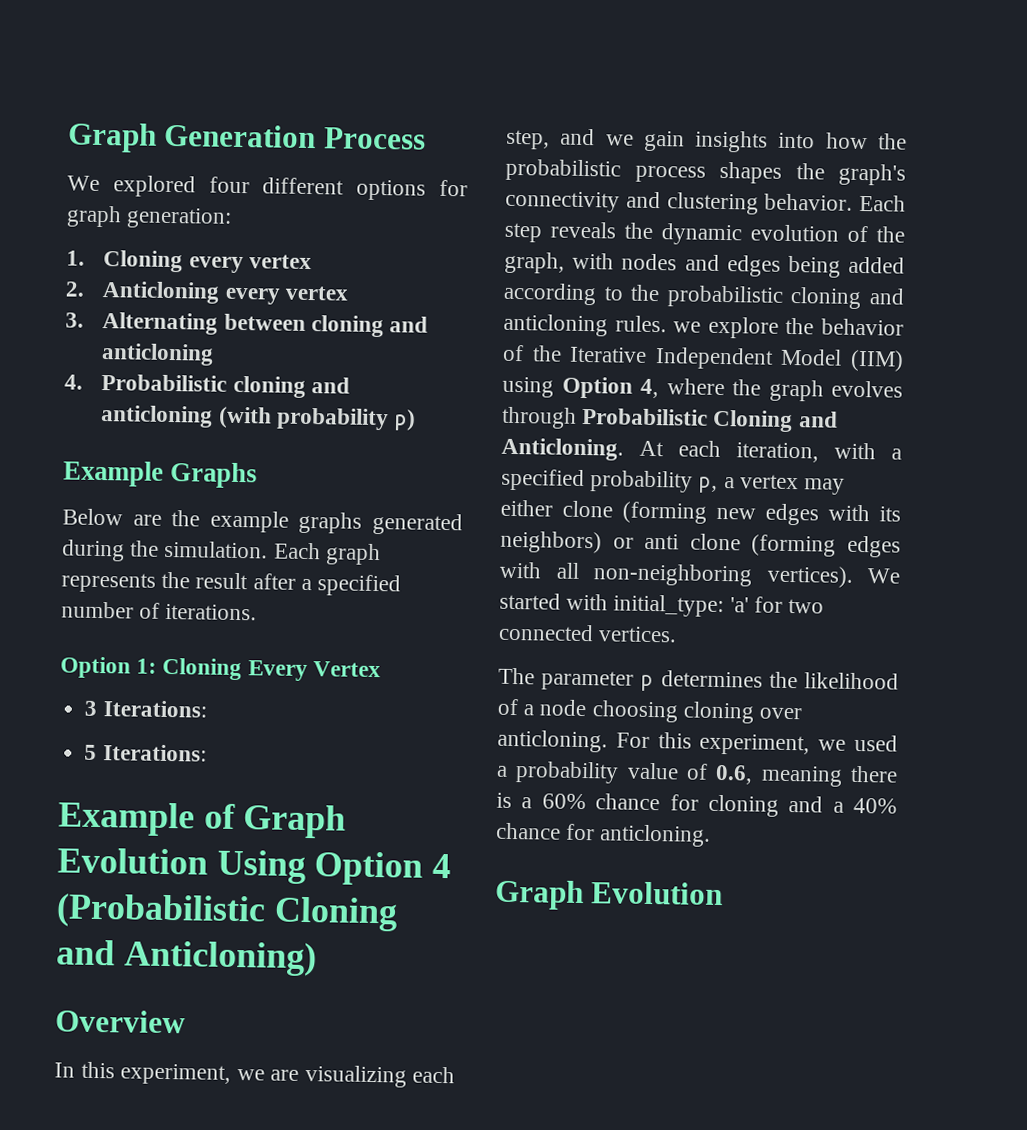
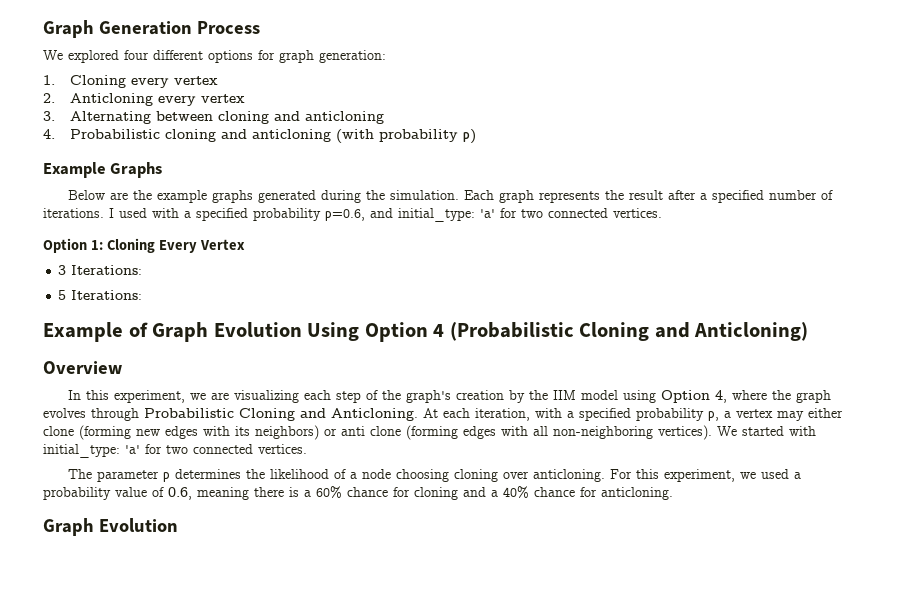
+ I used with a specified probability p=0.6, and initial_type: 'a' for two connected vertices.
- In this experiment, we are visualizing each step, and we gain insights into how the probabilistic process shapes the graph's connectivity and clustering behavior. Each step reveals the dynamic evolution of the graph, with nodes and edges being added according to the probabilistic cloning and anticloning rules. we explore the behavior of the Iterative Independent Model (IIM) using Option 4, where the graph evolves through Probabilistic Cloning and Anticloning.
+ In this experiment, we are visualizing each step of the graph's creation by the IIM model using Option 4, where the graph evolves through Probabilistic Cloning and Anticloning.

